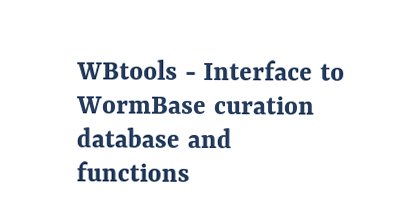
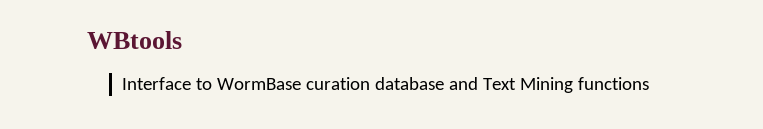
- WBtools - Interface to WormBase curation database and functions
+ WBtools
+ Interface to WormBase curation database and Text Mining functions

